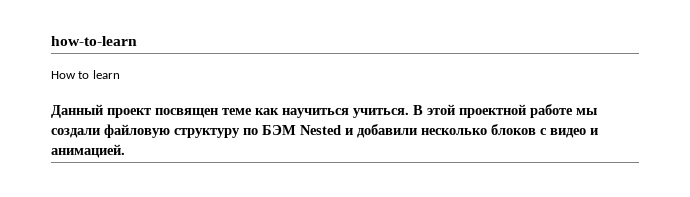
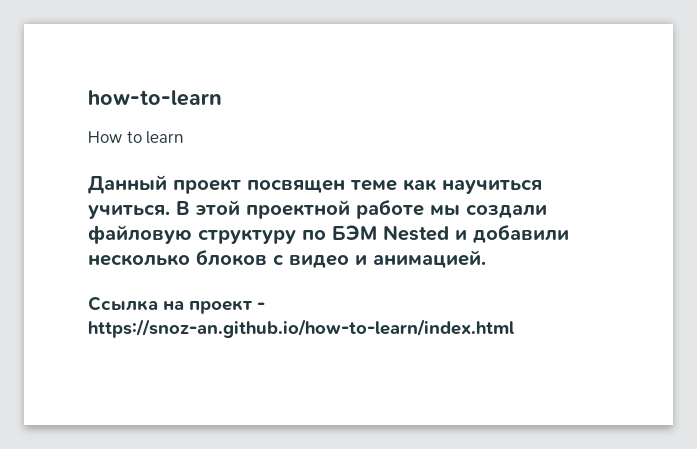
+ Ссылка на проект - https://snoz-an.github.io/how-to-learn/index.html

